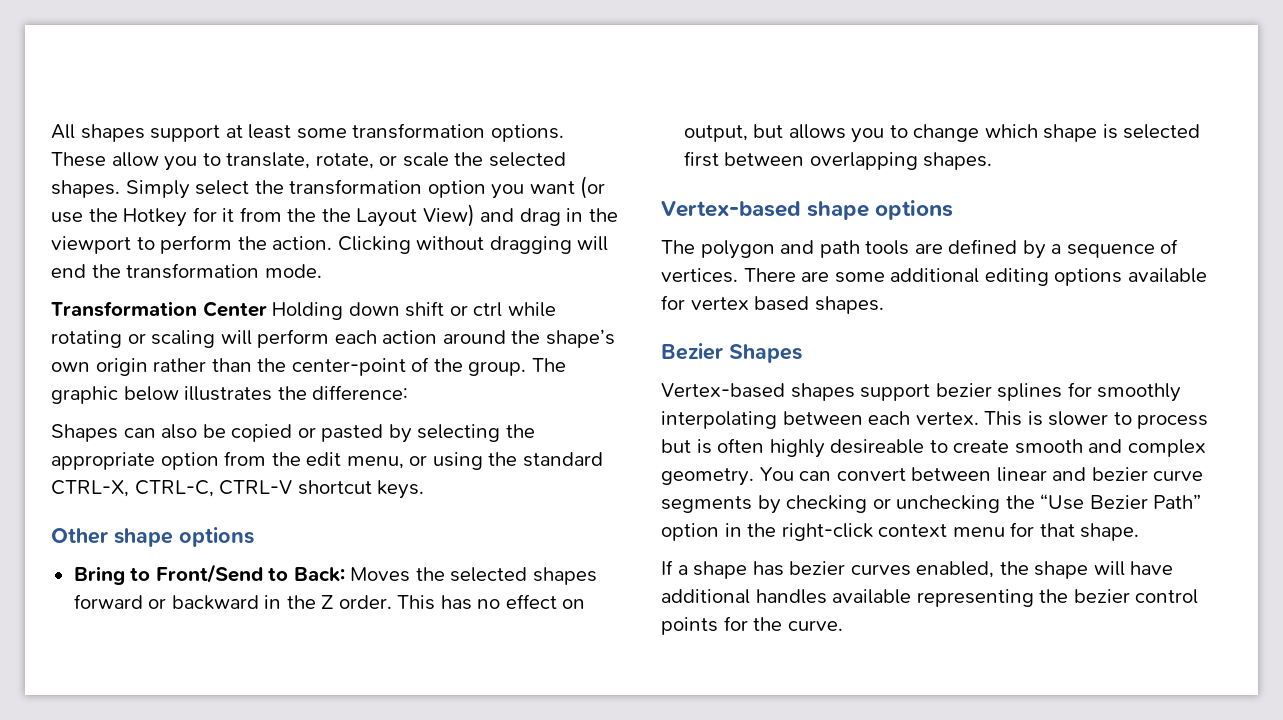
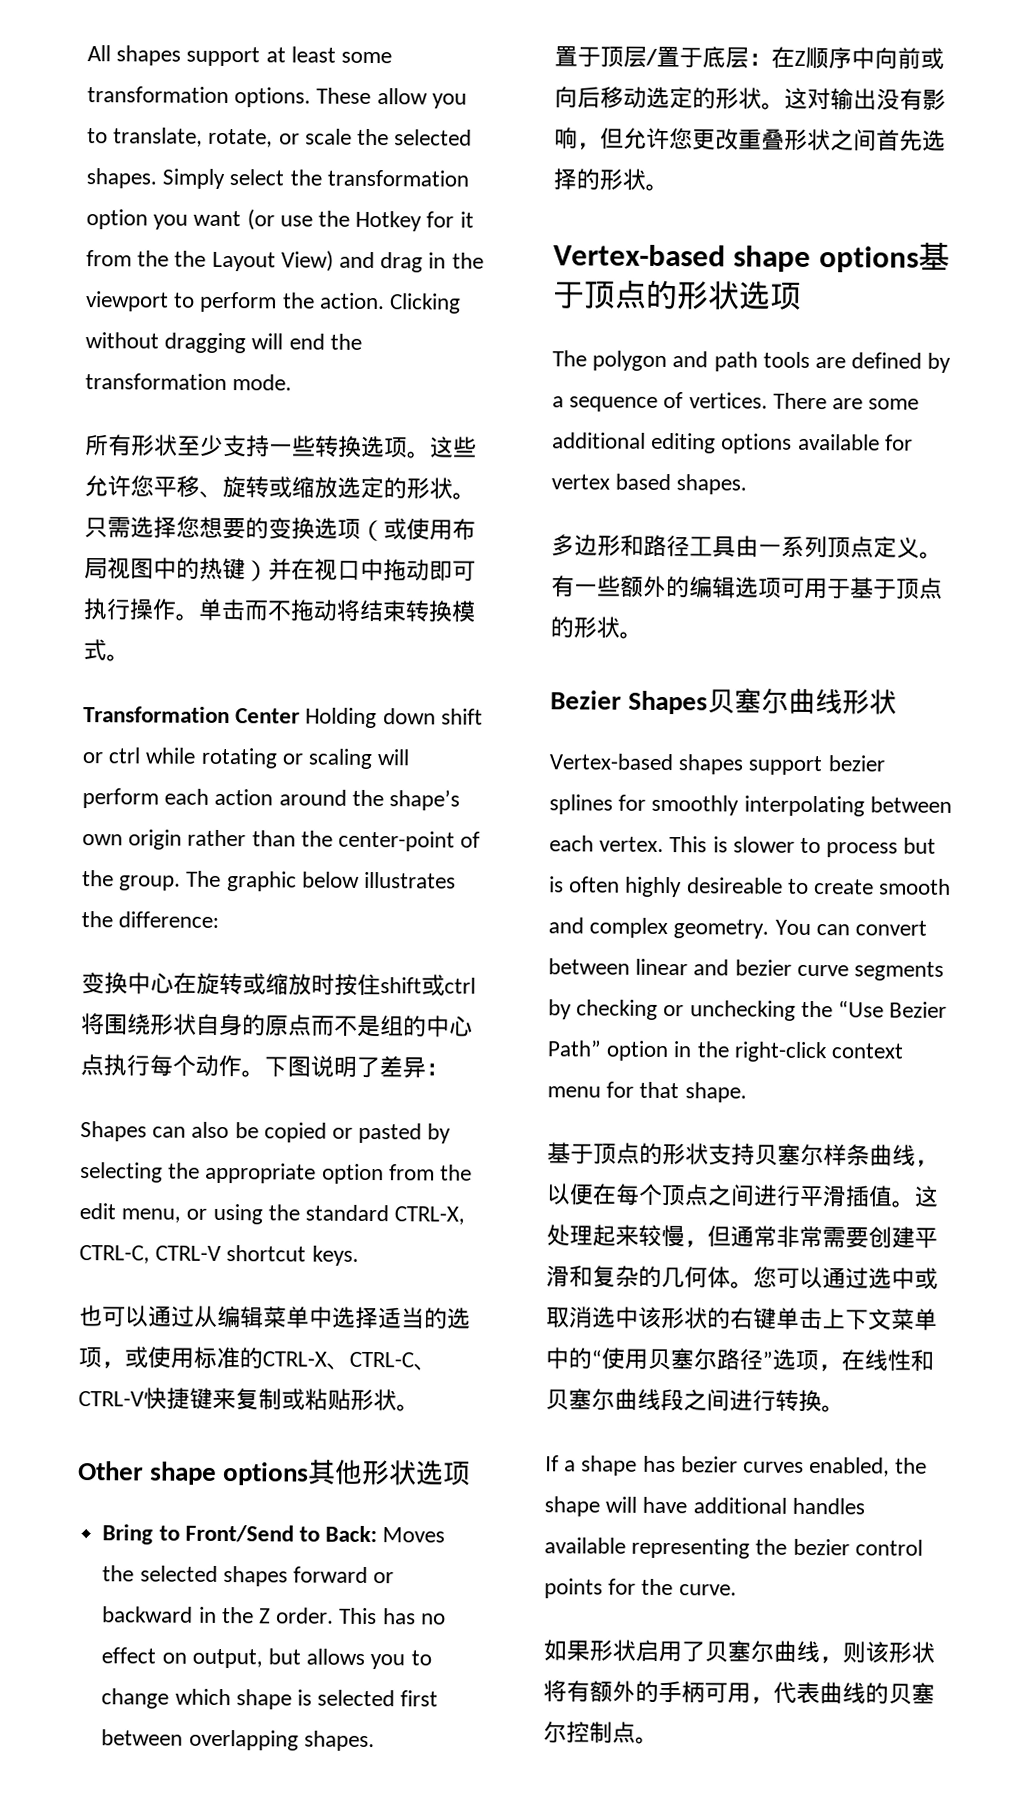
+ 所有形状至少支持一些转换选项。这些允许您平移、旋转或缩放选定的形状。只需选择您想要的变换选项（或使用布局视图中的热键）并在视口中拖动即可执行操作。单击而不拖动将结束转换模式。
+ 变换中心在旋转或缩放时按住shift或ctrl将围绕形状自身的原点而不是组的中心点执行每个动作。下图说明了差异：
+ 也可以通过从编辑菜单中选择适当的选项，或使用标准的CTRL-X、CTRL-C、CTRL-V快捷键来复制或粘贴形状。
- Other shape options
+ Other shape options其他形状选项
+ 置于顶层/置于底层：在Z顺序中向前或向后移动选定的形状。这对输出没有影响，但允许您更改重叠形状之间首先选择的形状。
- Vertex-based shape options
+ Vertex-based shape options基于顶点的形状选项
+ 多边形和路径工具由一系列顶点定义。有一些额外的编辑选项可用于基于顶点的形状。
- Bezier Shapes
+ Bezier Shapes贝塞尔曲线形状
+ 基于顶点的形状支持贝塞尔样条曲线，以便在每个顶点之间进行平滑插值。这处理起来较慢，但通常非常需要创建平滑和复杂的几何体。您可以通过选中或取消选中该形状的右键单击上下文菜单中的“使用贝塞尔路径”选项，在线性和贝塞尔曲线段之间进行转换。
+ 如果形状启用了贝塞尔曲线，则该形状将有额外的手柄可用，代表曲线的贝塞尔控制点。

